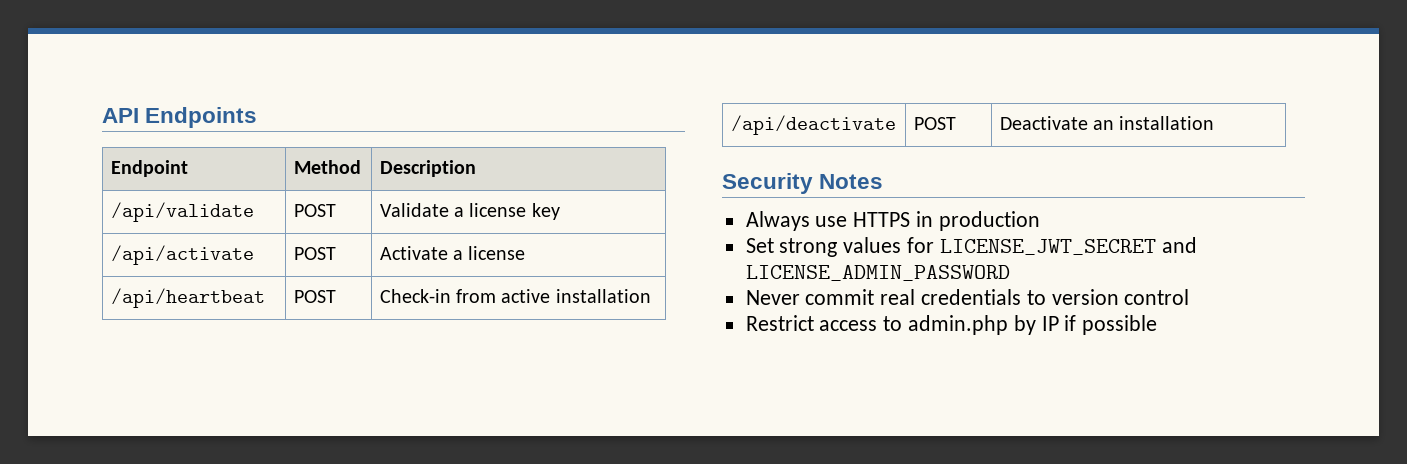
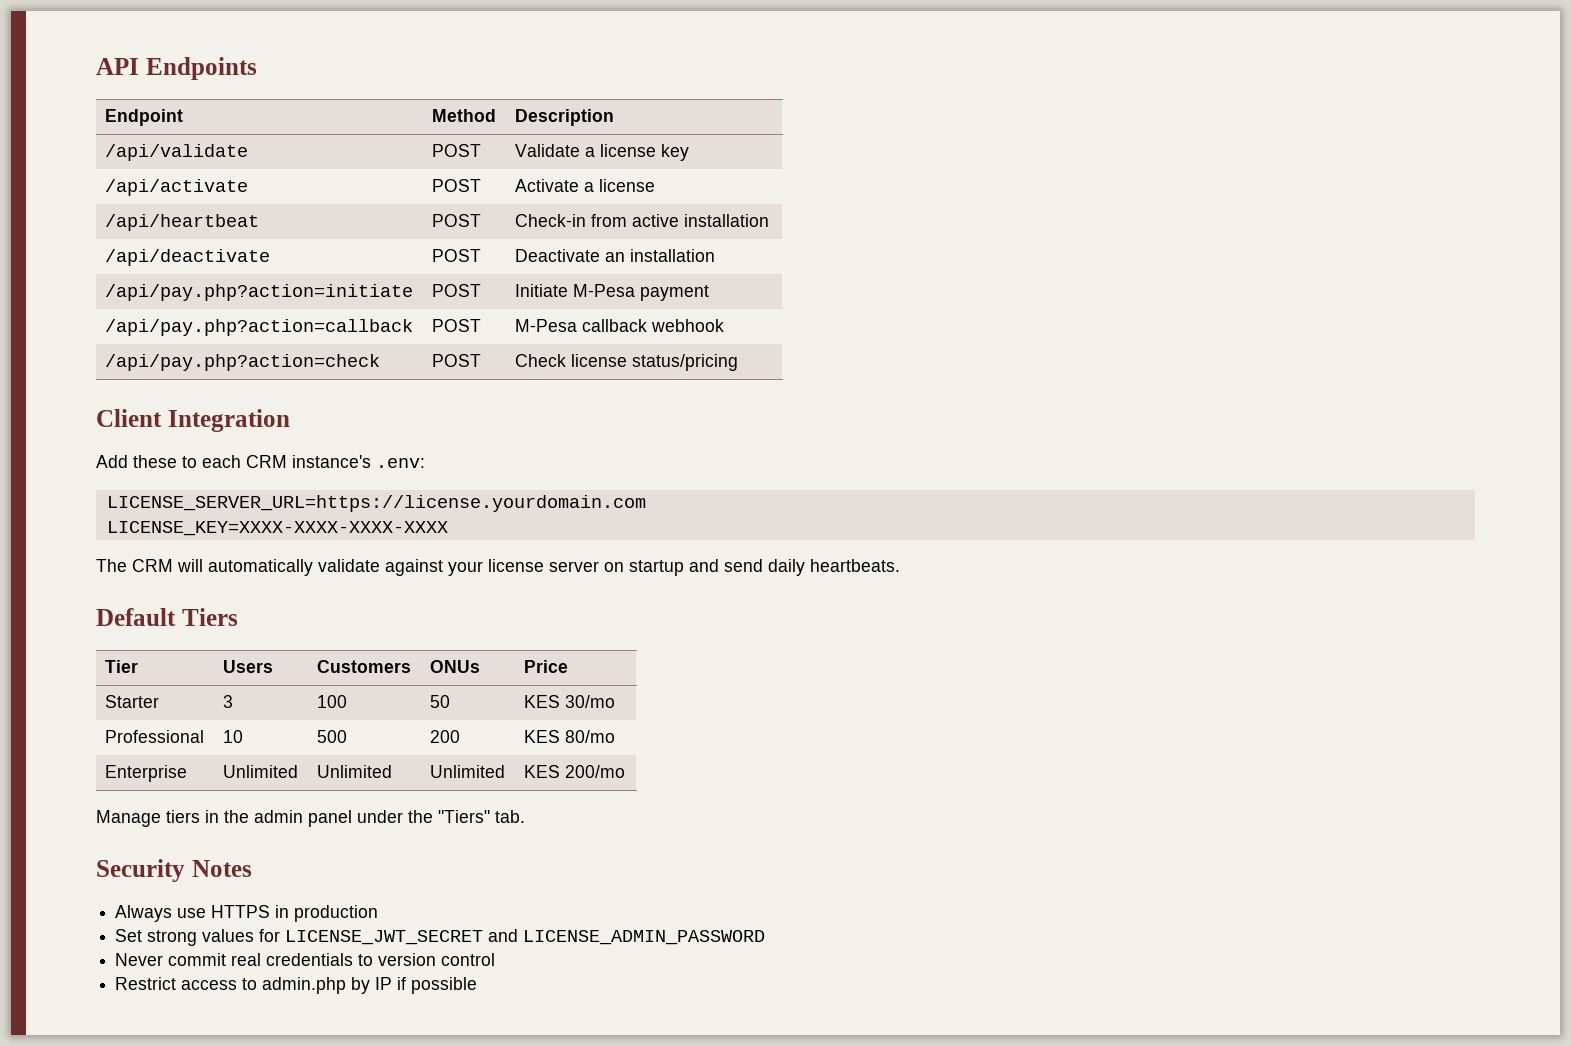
+ /api/pay.php?action=initiate | POST | Initiate M-Pesa payment
+ /api/pay.php?action=callback | POST | M-Pesa callback webhook
+ /api/pay.php?action=check | POST | Check license status/pricing
+ Client Integration
+ Add these to each CRM instance's .env:
+ LICENSE_SERVER_URL=https://license.yourdomain.com
+ LICENSE_KEY=XXXX-XXXX-XXXX-XXXX
+ The CRM will automatically validate against your license server on startup and send daily heartbeats.
+ Default Tiers
+ Tier | Users | Customers | ONUs | Price
+ Starter | 3 | 100 | 50 | KES 30/mo
+ Professional | 10 | 500 | 200 | KES 80/mo
+ Enterprise | Unlimited | Unlimited | Unlimited | KES 200/mo
+ Manage tiers in the admin panel under the "Tiers" tab.

